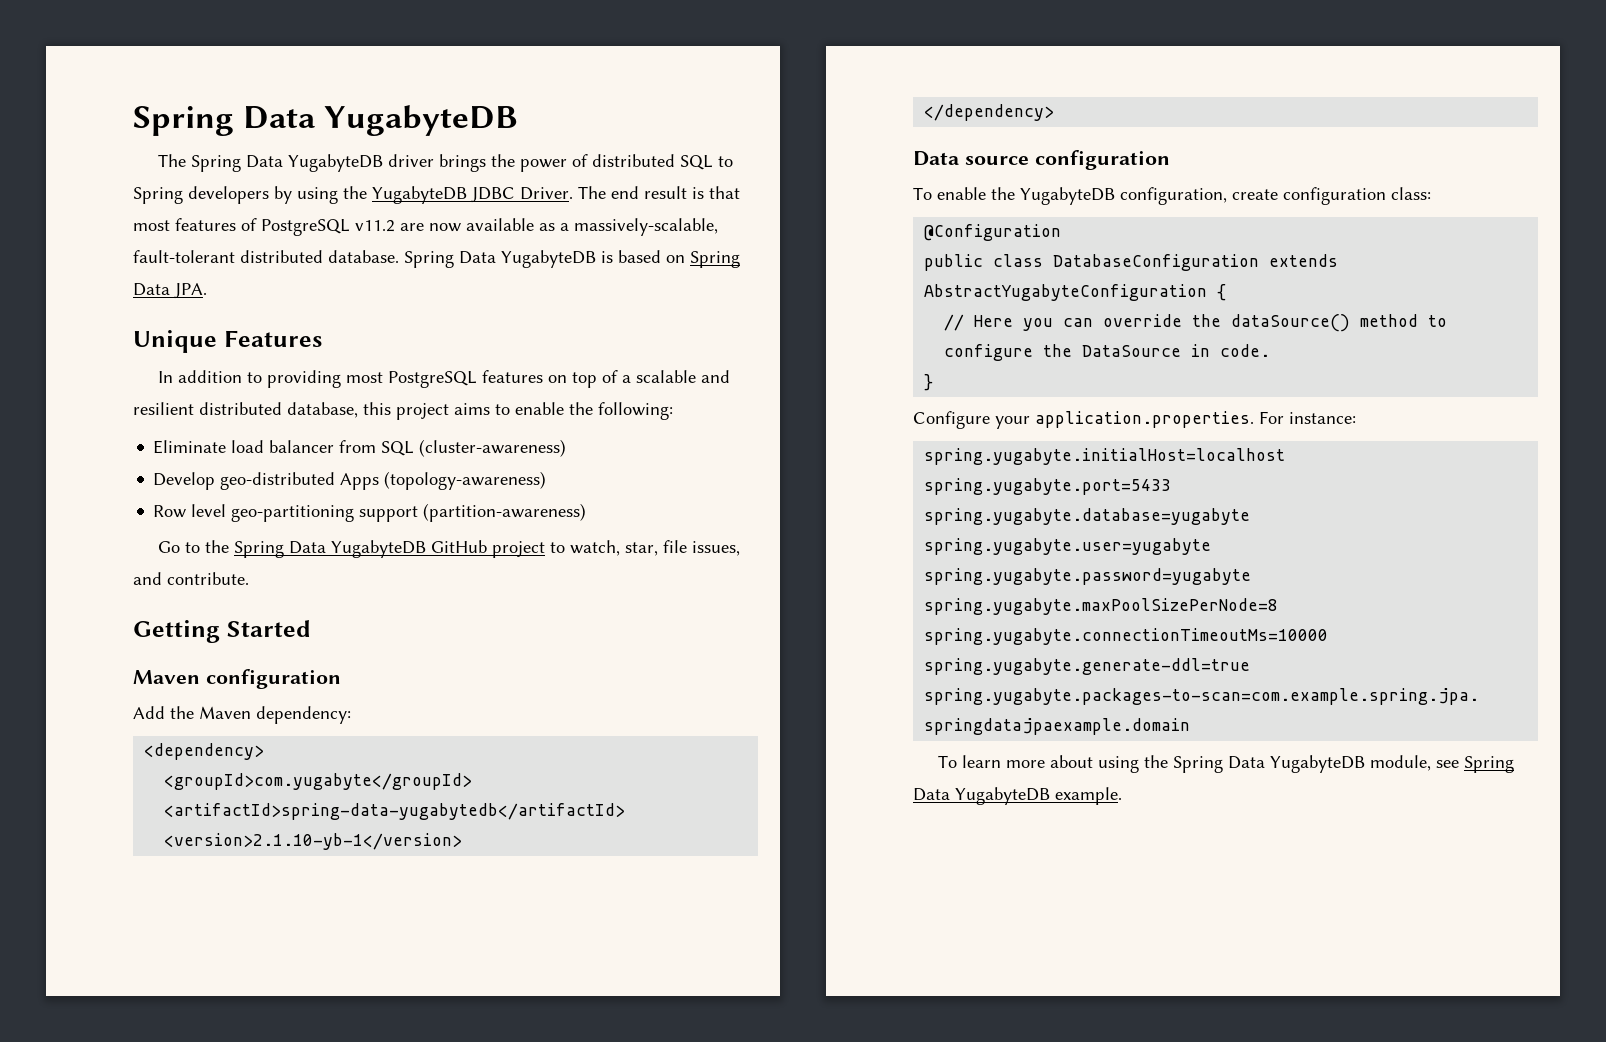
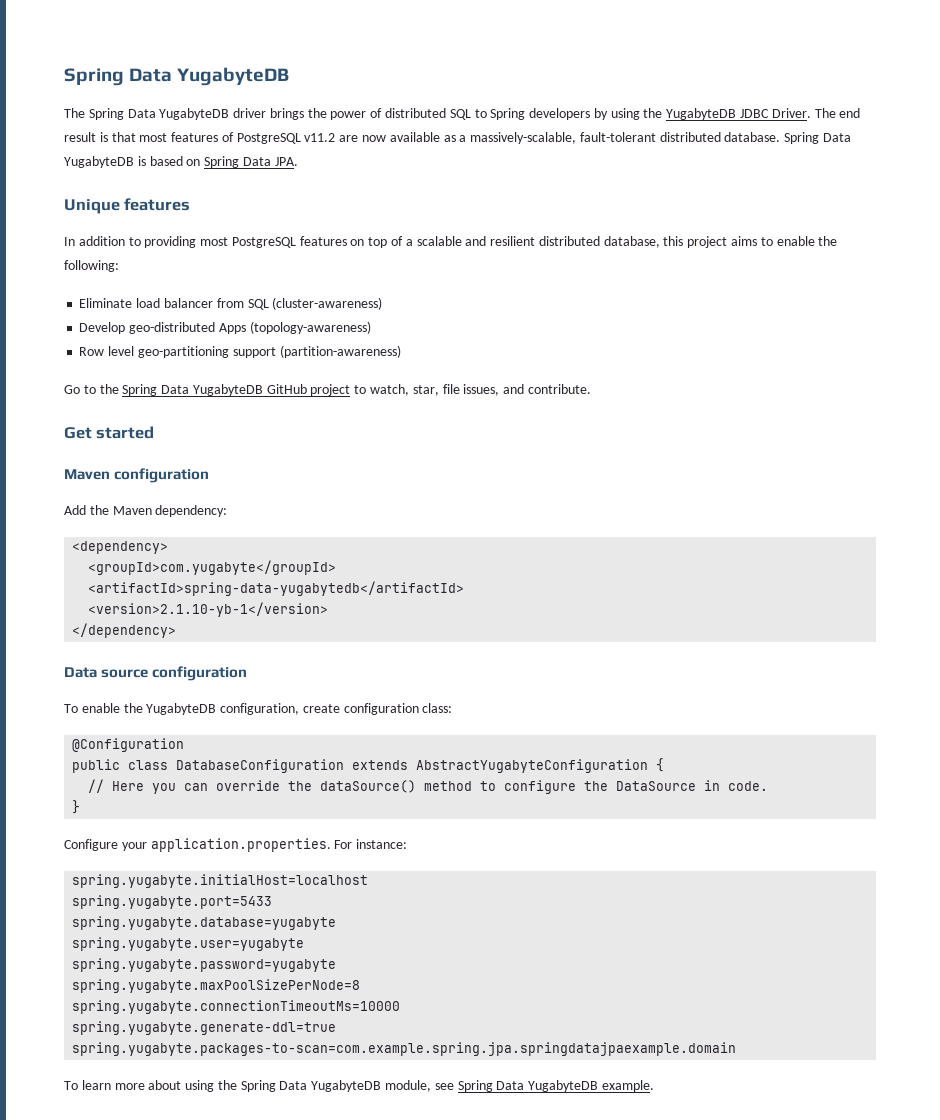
- Unique Features
+ Unique features
- Getting Started
+ Get started

